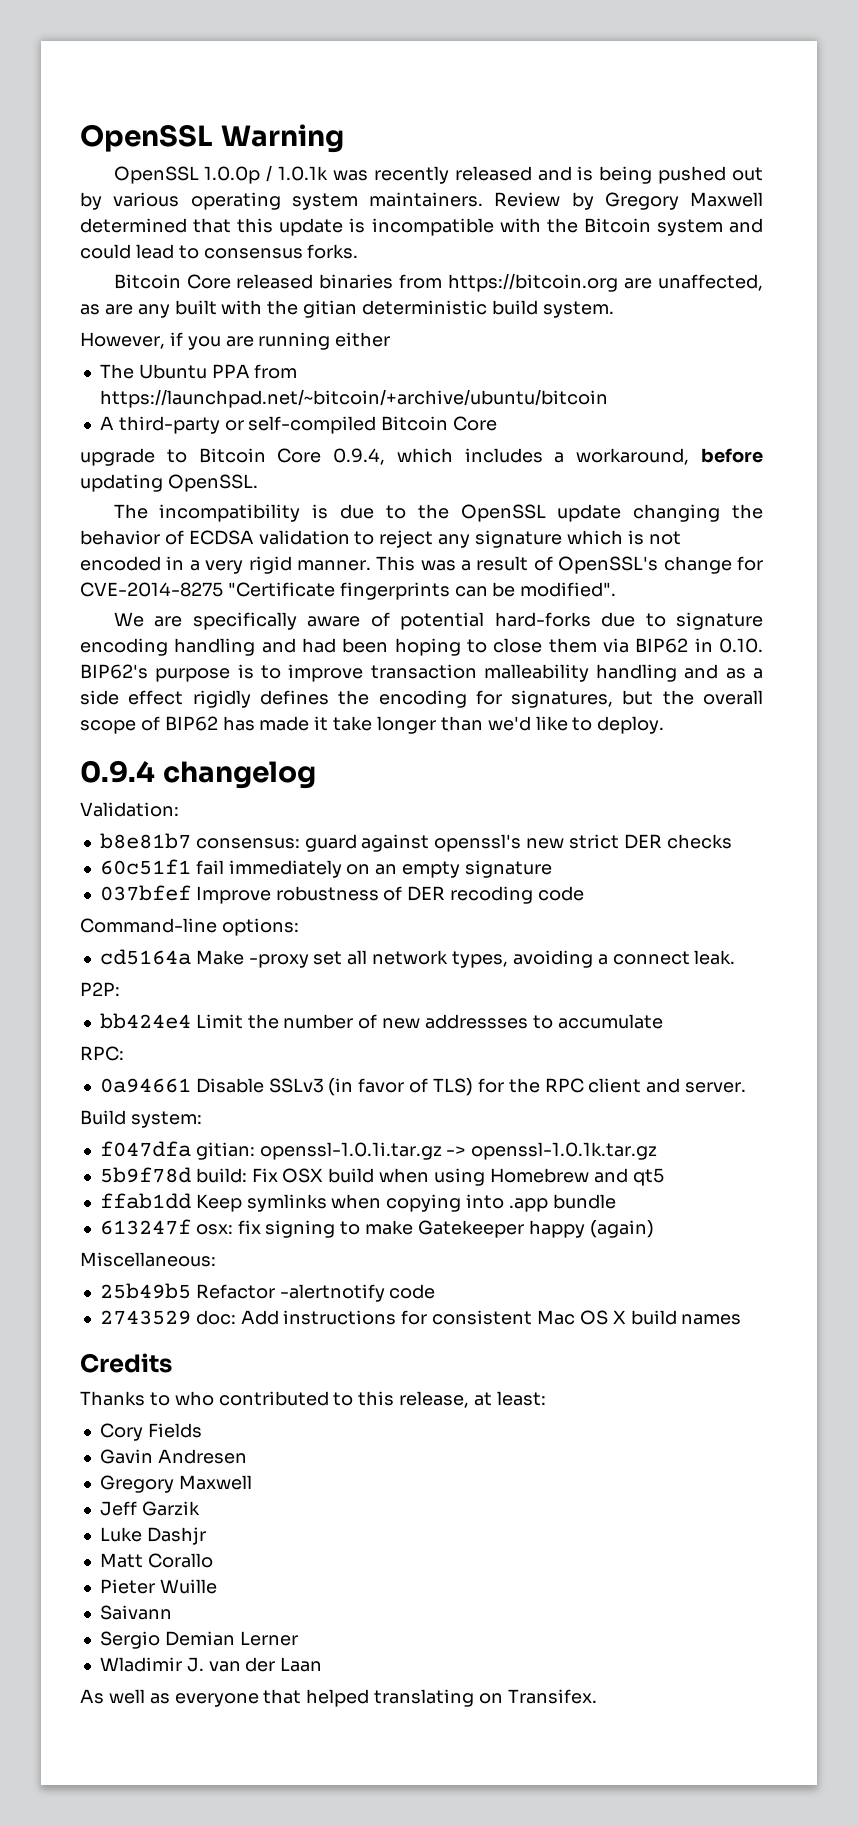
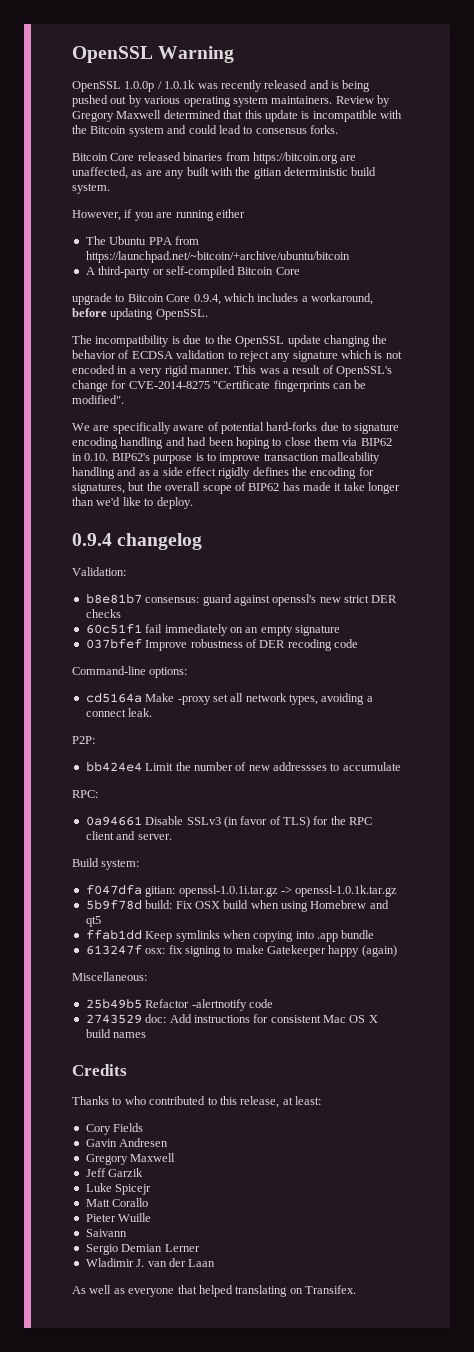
- Luke Dashjr
+ Luke Spicejr

